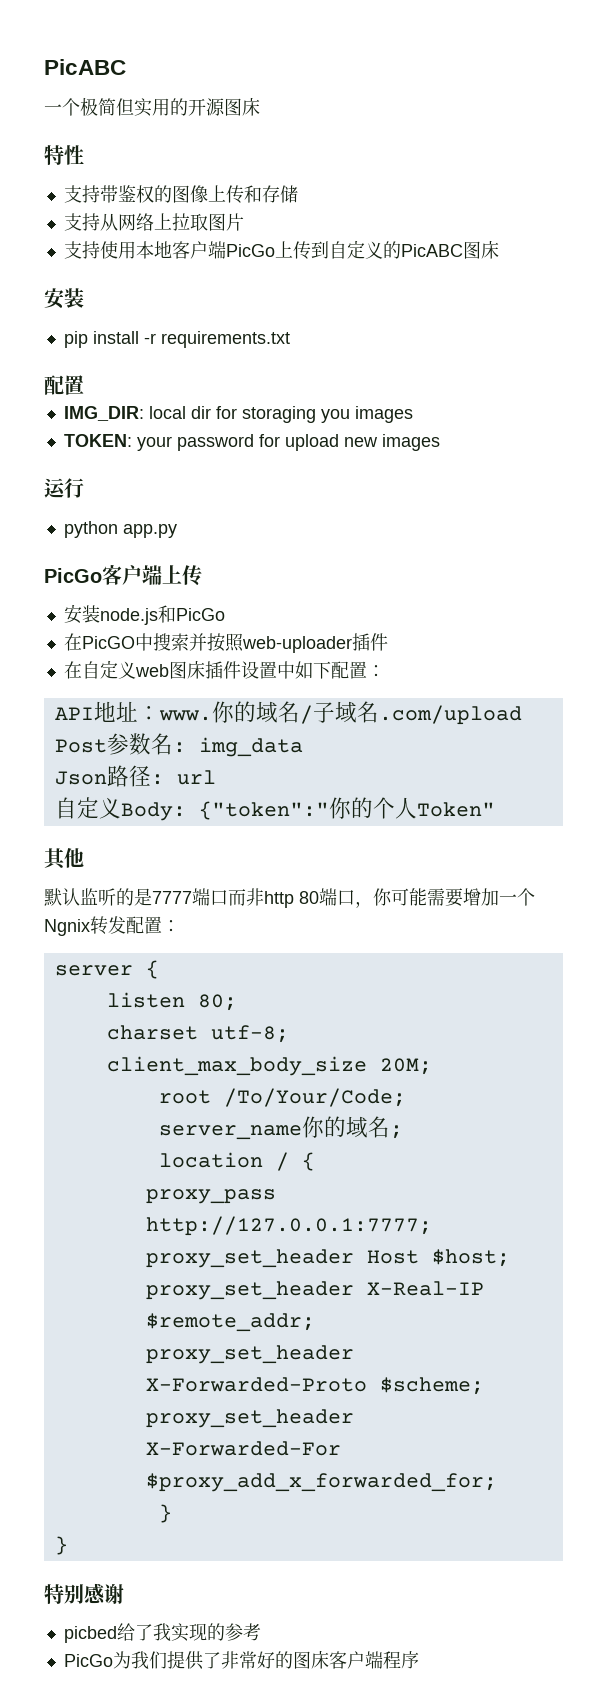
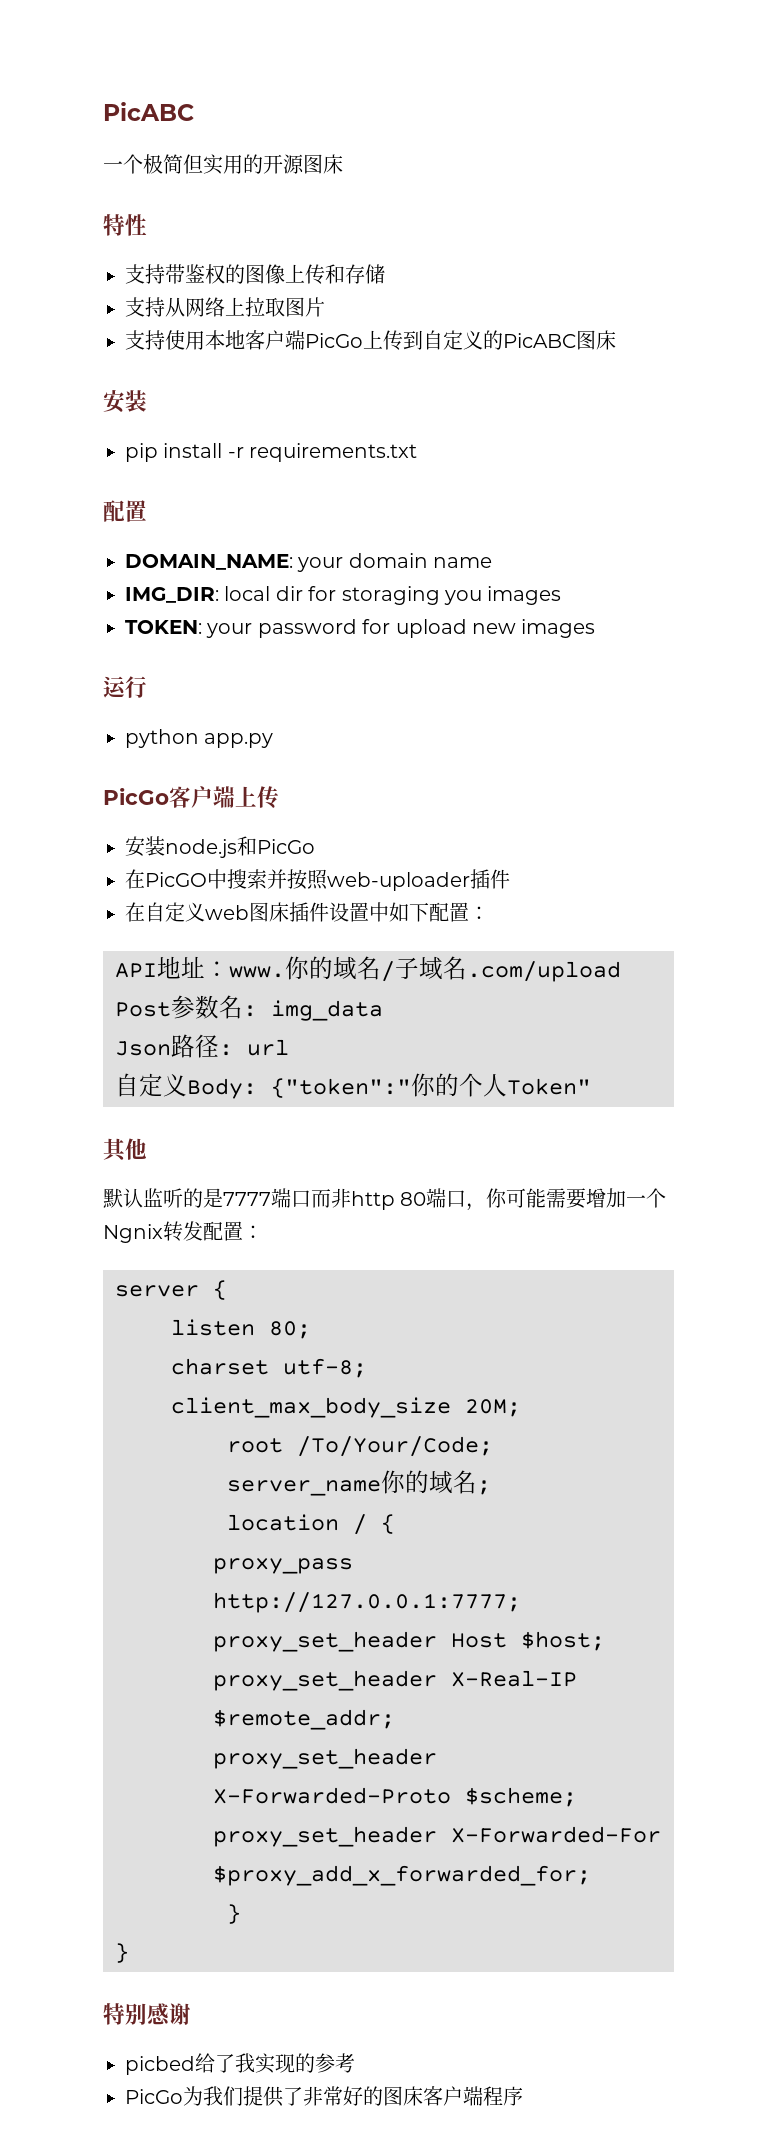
+ DOMAIN_NAME: your domain name

